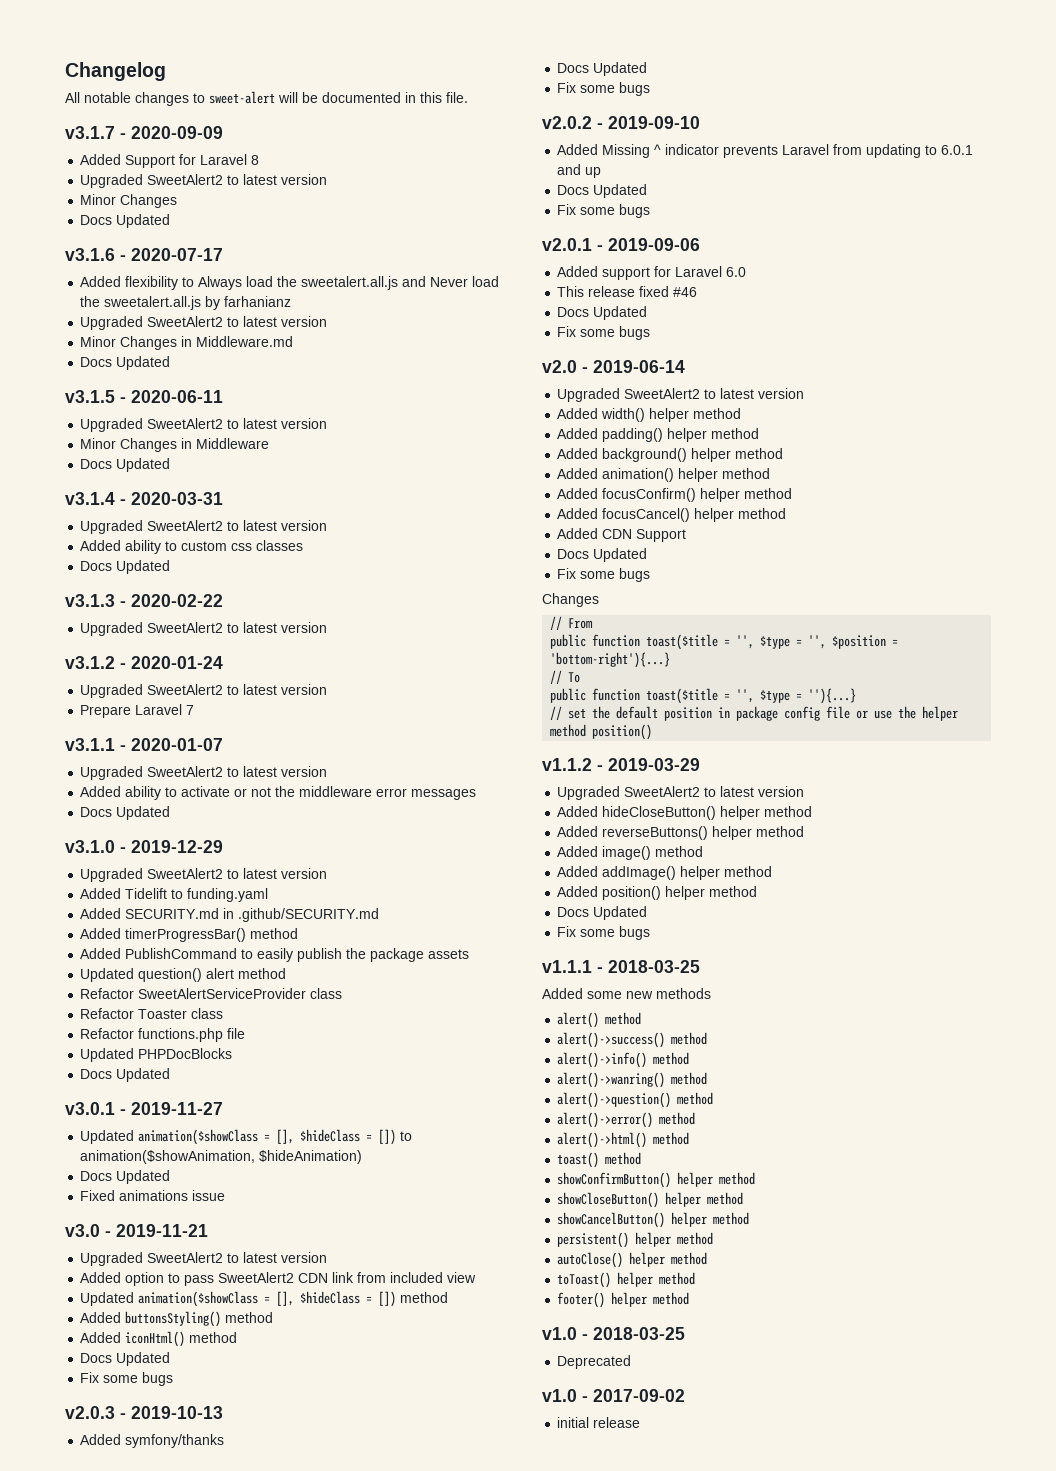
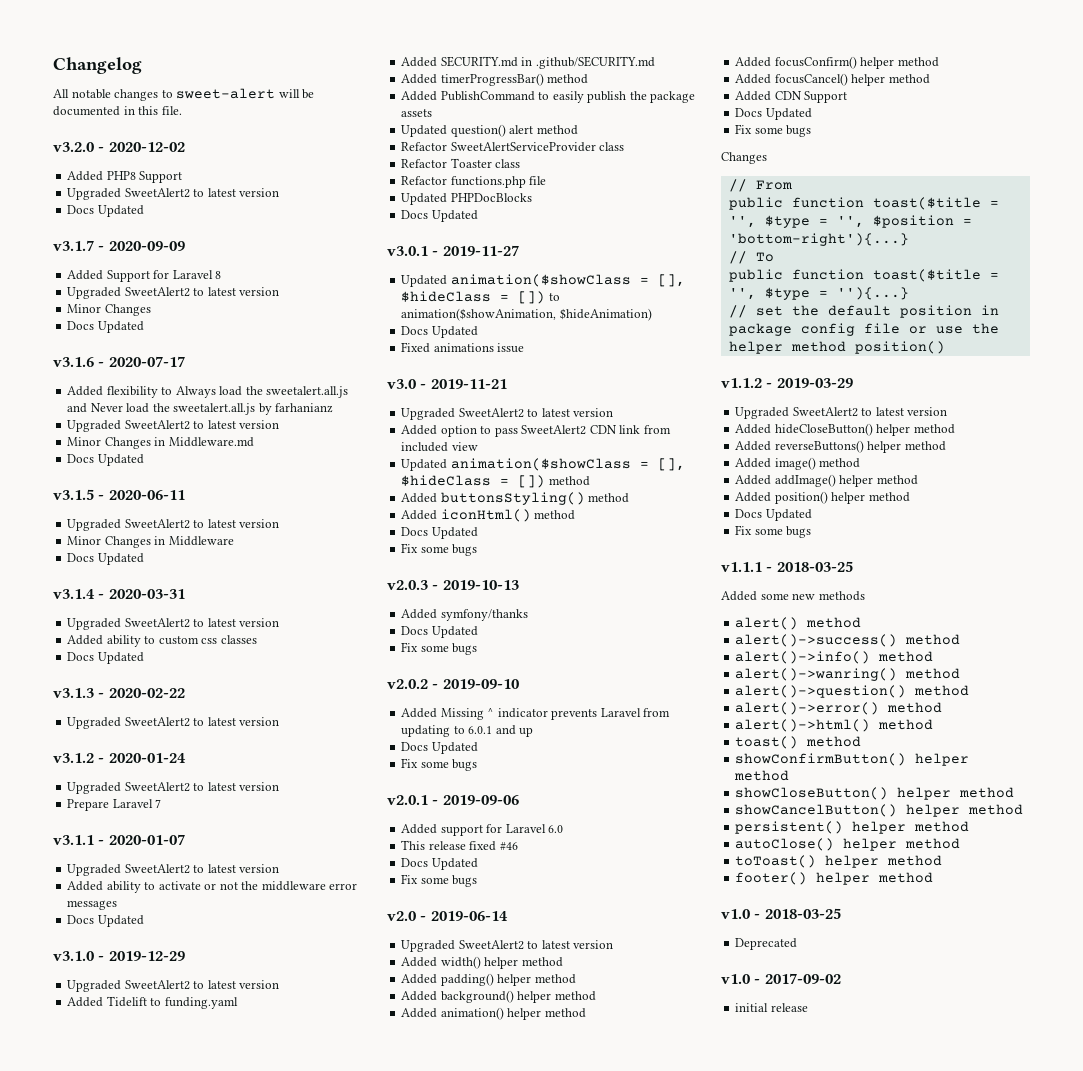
+ v3.2.0 - 2020-12-02
+ Added PHP8 Support
+ Upgraded SweetAlert2 to latest version
+ Docs Updated

